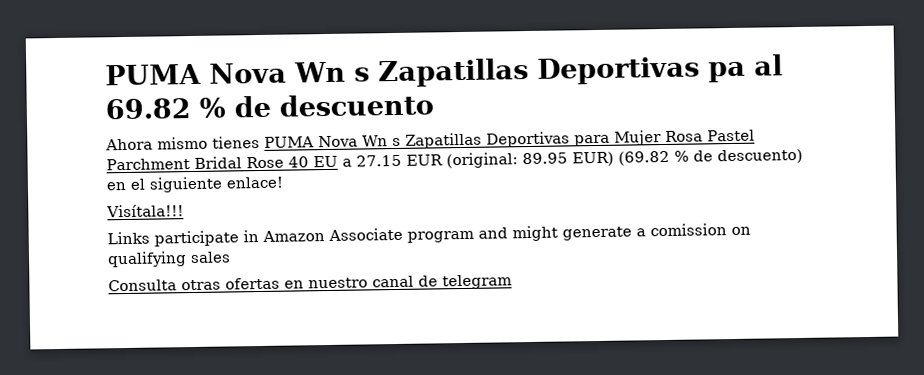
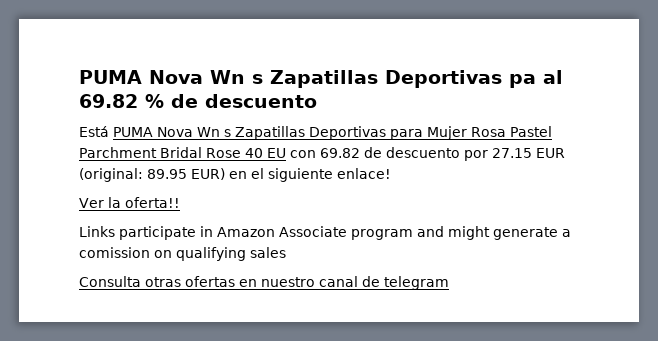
- Ahora mismo tienes PUMA Nova Wn s Zapatillas Deportivas para Mujer Rosa Pastel Parchment Bridal Rose 40 EU a 27.15 EUR (original: 89.95 EUR) (69.82 % de descuento) en el siguiente enlace!
+ Está PUMA Nova Wn s Zapatillas Deportivas para Mujer Rosa Pastel Parchment Bridal Rose 40 EU con 69.82 de descuento por 27.15 EUR (original: 89.95 EUR) en el siguiente enlace!
- Visítala!!!
+ Ver la oferta!!

